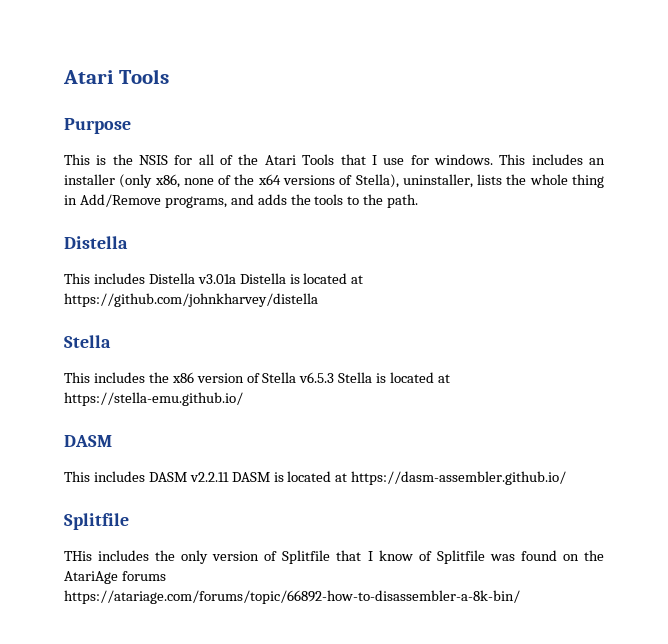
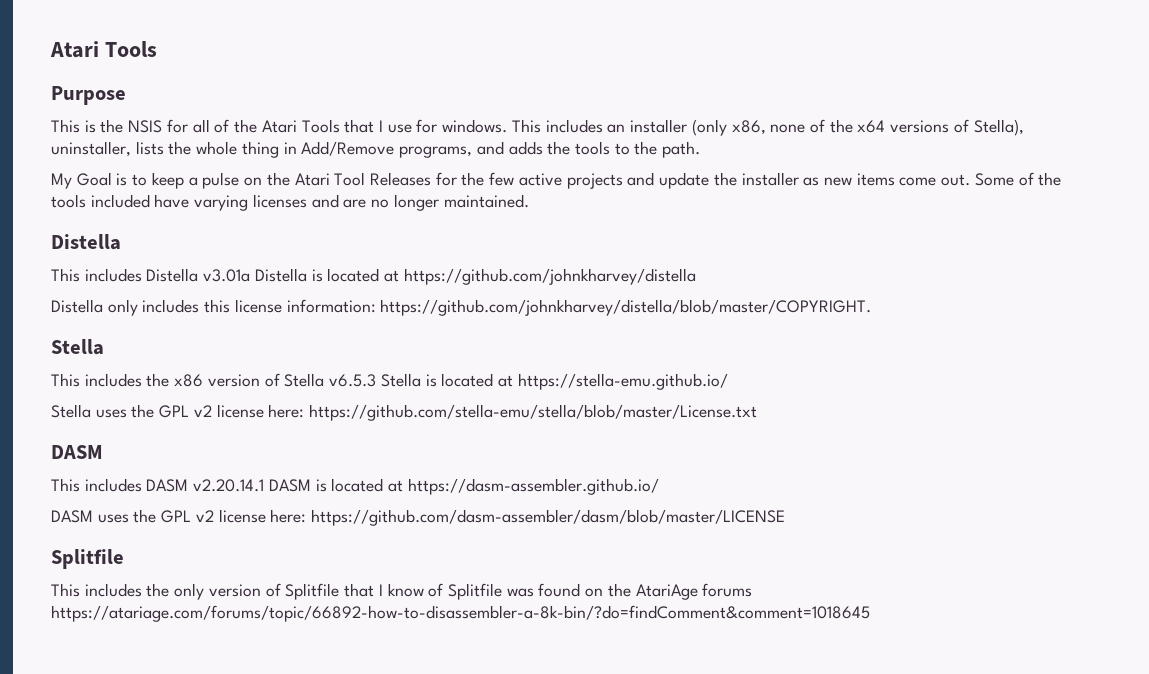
+ My Goal is to keep a pulse on the Atari Tool Releases for the few active projects and update the installer as new items come out. Some of the tools included have varying licenses and are no longer maintained.
+ Distella only includes this license information: https://github.com/johnkharvey/distella/blob/master/COPYRIGHT.
+ Stella uses the GPL v2 license here: https://github.com/stella-emu/stella/blob/master/License.txt
- This includes DASM v2.2.11 DASM is located at https://dasm-assembler.github.io/
+ This includes DASM v2.20.14.1 DASM is located at https://dasm-assembler.github.io/
+ DASM uses the GPL v2 license here: https://github.com/dasm-assembler/dasm/blob/master/LICENSE
- THis includes the only version of Splitfile that I know of Splitfile was found on the AtariAge forums https://atariage.com/forums/topic/66892-how-to-disassembler-a-8k-bin/
+ This includes the only version of Splitfile that I know of Splitfile was found on the AtariAge forums https://atariage.com/forums/topic/66892-how-to-disassembler-a-8k-bin/?do=findComment&comment=1018645

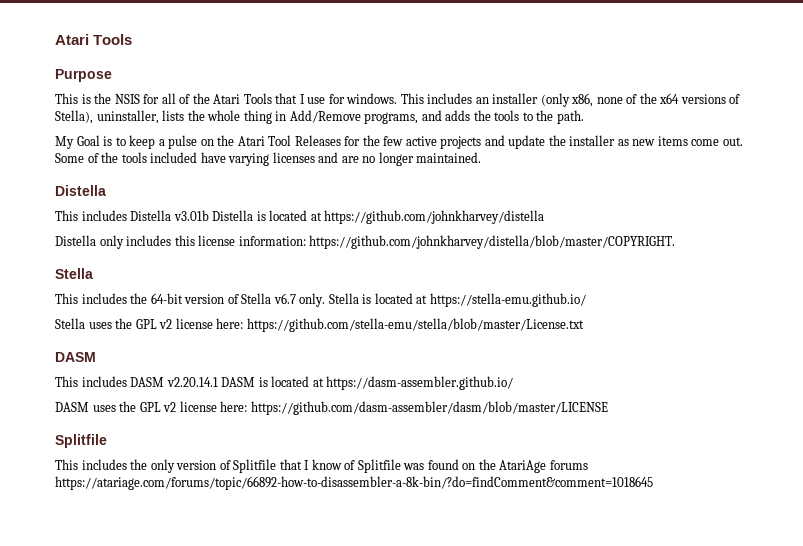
- This includes Distella v3.01a Distella is located at https://github.com/johnkharvey/distella
+ This includes Distella v3.01b Distella is located at https://github.com/johnkharvey/distella
- This includes the x86 version of Stella v6.5.3 Stella is located at https://stella-emu.github.io/
+ This includes the 64-bit version of Stella v6.7 only. Stella is located at https://stella-emu.github.io/

